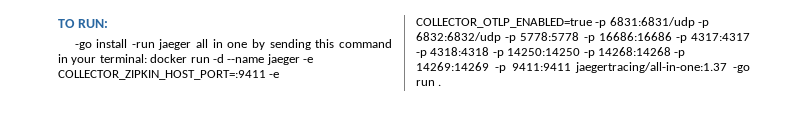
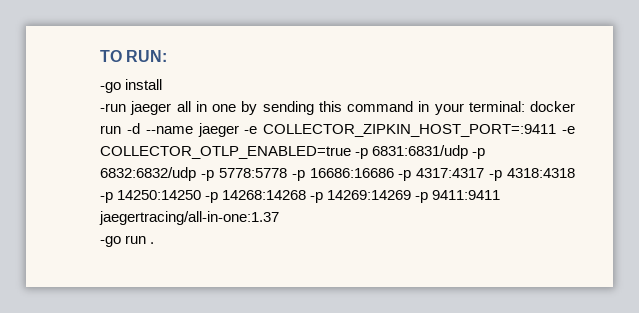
- -go install -run jaeger all in one by sending this command in your terminal: docker run -d --name jaeger -e COLLECTOR_ZIPKIN_HOST_PORT=:9411 -e COLLECTOR_OTLP_ENABLED=true -p 6831:6831/udp -p 6832:6832/udp -p 5778:5778 -p 16686:16686 -p 4317:4317 -p 4318:4318 -p 14250:14250 -p 14268:14268 -p 14269:14269 -p 9411:9411 jaegertracing/all-in-one:1.37 -go run .
+ -go install
+ -run jaeger all in one by sending this command in your terminal: docker run -d --name jaeger -e COLLECTOR_ZIPKIN_HOST_PORT=:9411 -e COLLECTOR_OTLP_ENABLED=true -p 6831:6831/udp -p 6832:6832/udp -p 5778:5778 -p 16686:16686 -p 4317:4317 -p 4318:4318 -p 14250:14250 -p 14268:14268 -p 14269:14269 -p 9411:9411 jaegertracing/all-in-one:1.37
+ -go run .

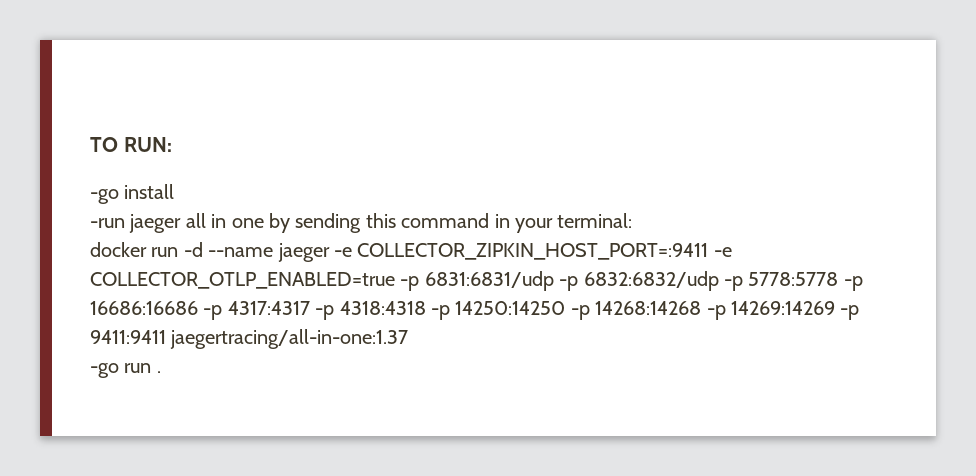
- -run jaeger all in one by sending this command in your terminal: docker run -d --name jaeger -e COLLECTOR_ZIPKIN_HOST_PORT=:9411 -e COLLECTOR_OTLP_ENABLED=true -p 6831:6831/udp -p 6832:6832/udp -p 5778:5778 -p 16686:16686 -p 4317:4317 -p 4318:4318 -p 14250:14250 -p 14268:14268 -p 14269:14269 -p 9411:9411 jaegertracing/all-in-one:1.37
+ -run jaeger all in one by sending this command in your terminal:
+ docker run -d --name jaeger -e COLLECTOR_ZIPKIN_HOST_PORT=:9411 -e COLLECTOR_OTLP_ENABLED=true -p 6831:6831/udp -p 6832:6832/udp -p 5778:5778 -p 16686:16686 -p 4317:4317 -p 4318:4318 -p 14250:14250 -p 14268:14268 -p 14269:14269 -p 9411:9411 jaegertracing/all-in-one:1.37

